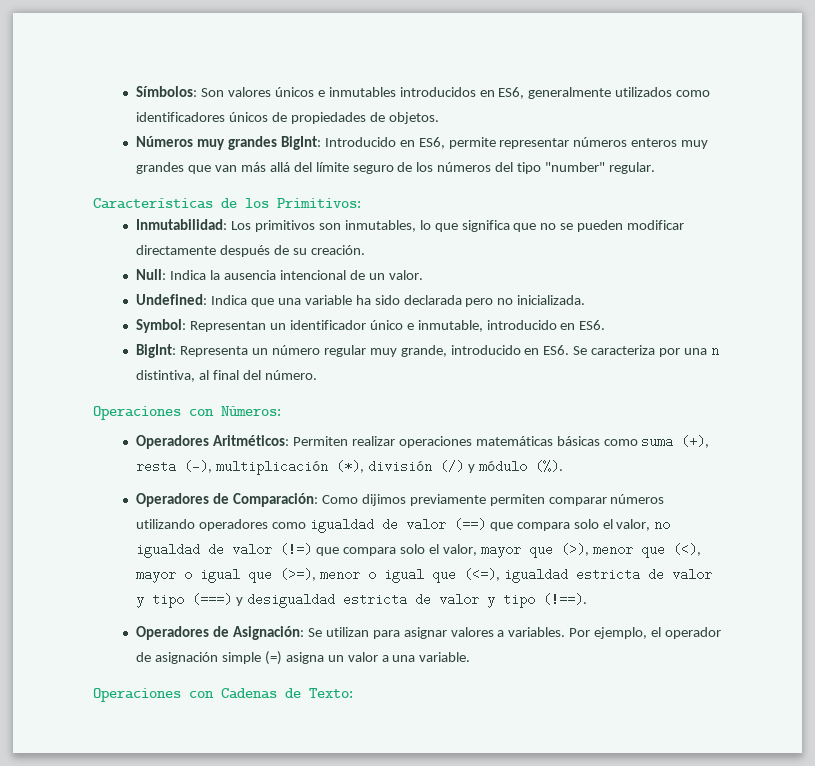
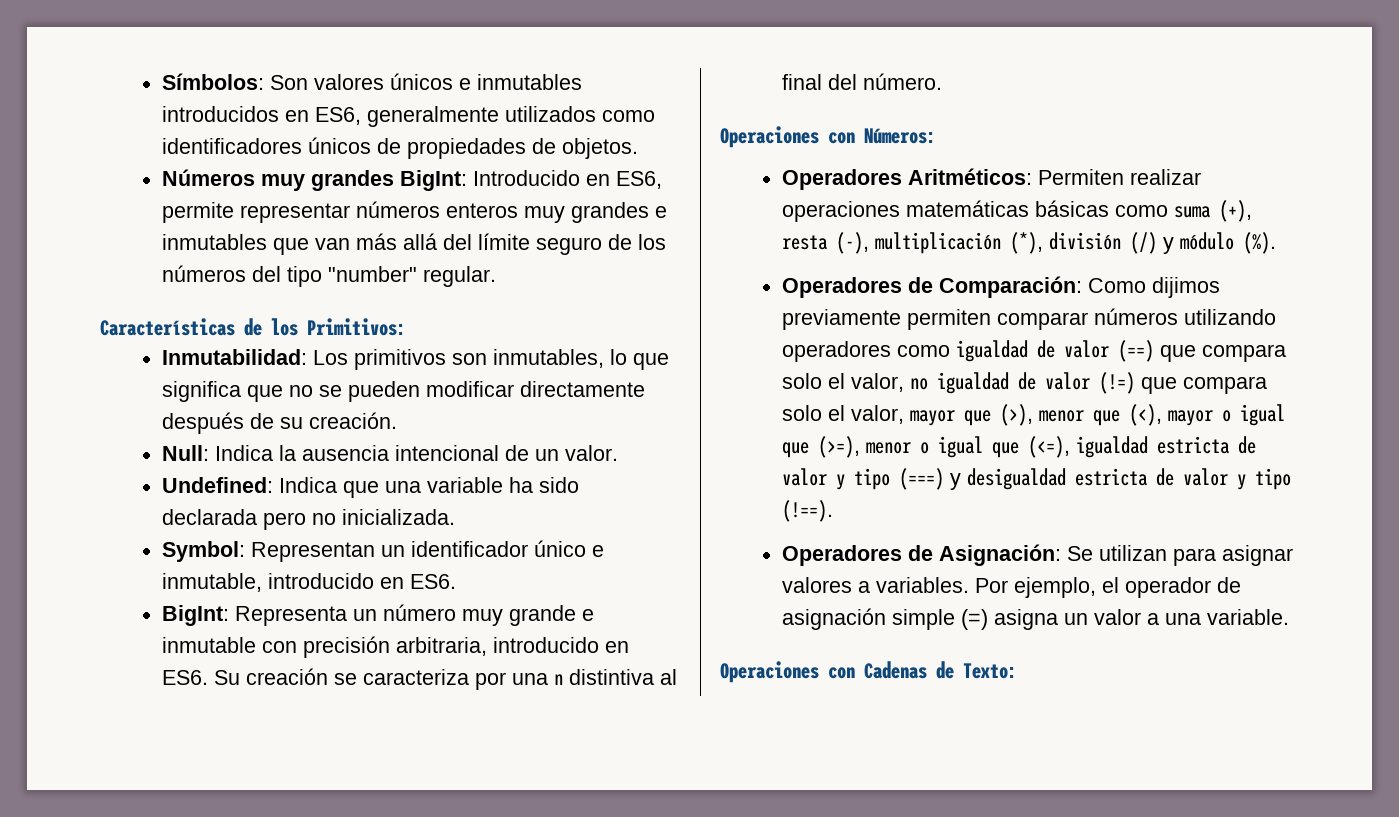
- Números muy grandes BigInt: Introducido en ES6, permite representar números enteros muy grandes que van más allá del límite seguro de los números del tipo "number" regular.
+ Números muy grandes BigInt: Introducido en ES6, permite representar números enteros muy grandes e inmutables que van más allá del límite seguro de los números del tipo "number" regular.
- BigInt: Representa un número regular muy grande, introducido en ES6. Se caracteriza por una n distintiva, al final del número.
+ BigInt: Representa un número muy grande e inmutable con precisión arbitraria, introducido en ES6. Su creación se caracteriza por una n distintiva al final del número.

